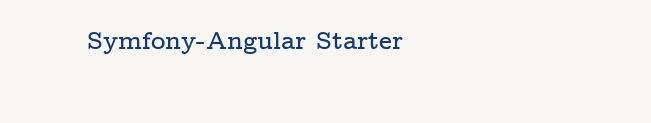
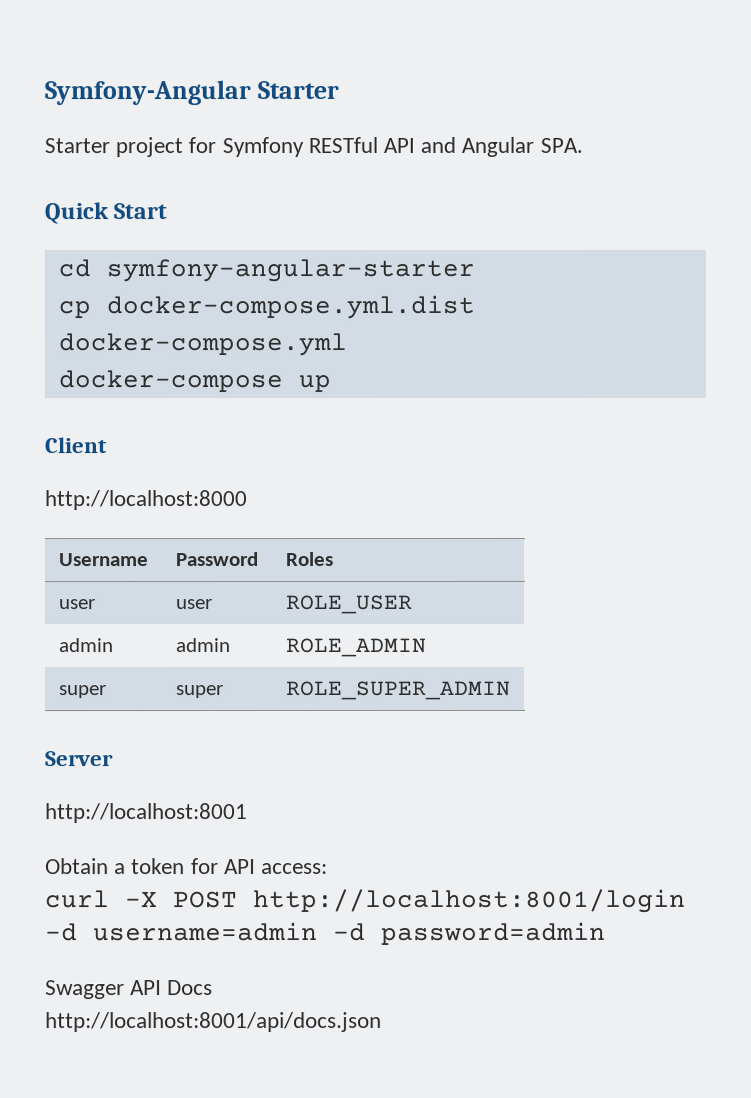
+ Starter project for Symfony RESTful API and Angular SPA.
+ Quick Start
+ cd symfony-angular-starter
+ cp docker-compose.yml.dist docker-compose.yml
+ docker-compose up
+ Client
+ http://localhost:8000
+ Username | Password | Roles
+ user | user | ROLE_USER
+ admin | admin | ROLE_ADMIN
+ super | super | ROLE_SUPER_ADMIN
+ Server
+ http://localhost:8001
+ Obtain a token for API access:
+ curl -X POST http://localhost:8001/login -d username=admin -d password=admin
+ Swagger API Docs
+ http://localhost:8001/api/docs.json

